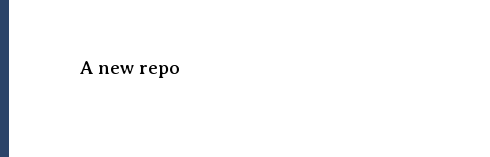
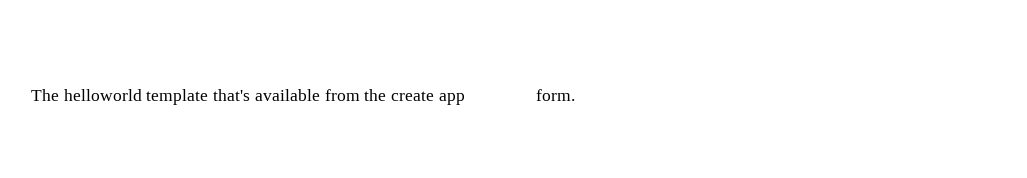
- A new repo
+ The helloworld template that's available from the create app form.

